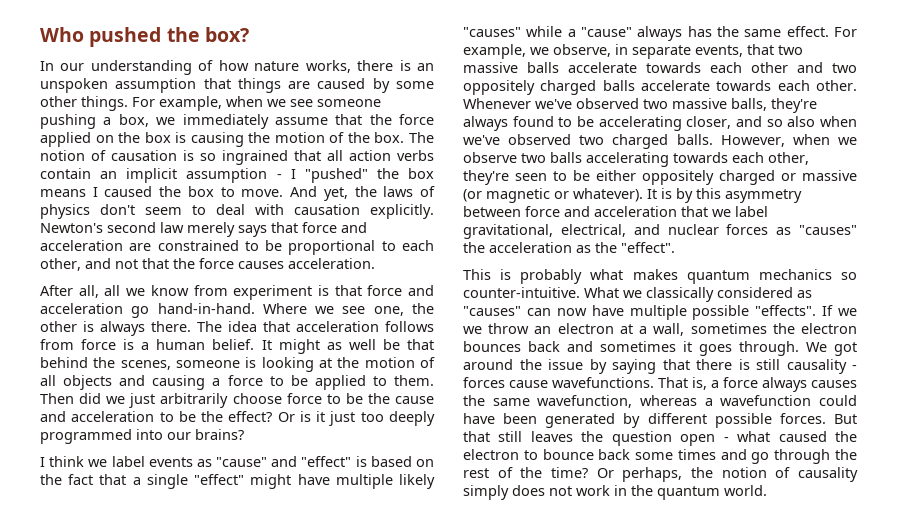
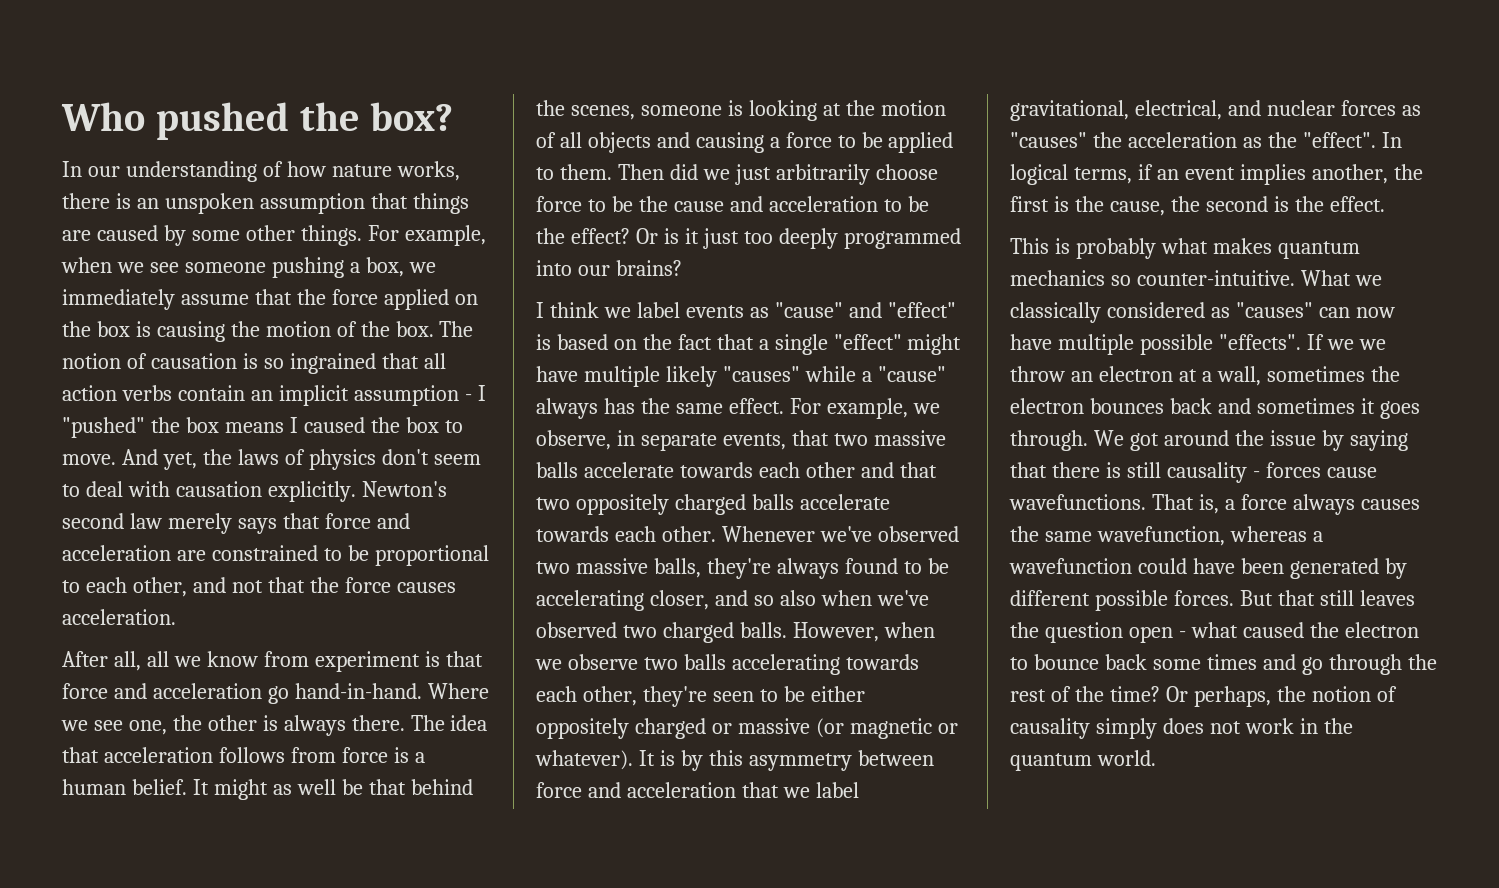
- For example, we observe, in separate events, that two massive balls accelerate towards each other and two oppositely charged balls accelerate towards each other.
+ For example, we observe, in separate events, that two massive balls accelerate towards each other and that two oppositely charged balls accelerate towards each other.
+ In logical terms, if an event implies another, the first is the cause, the second is the effect.

